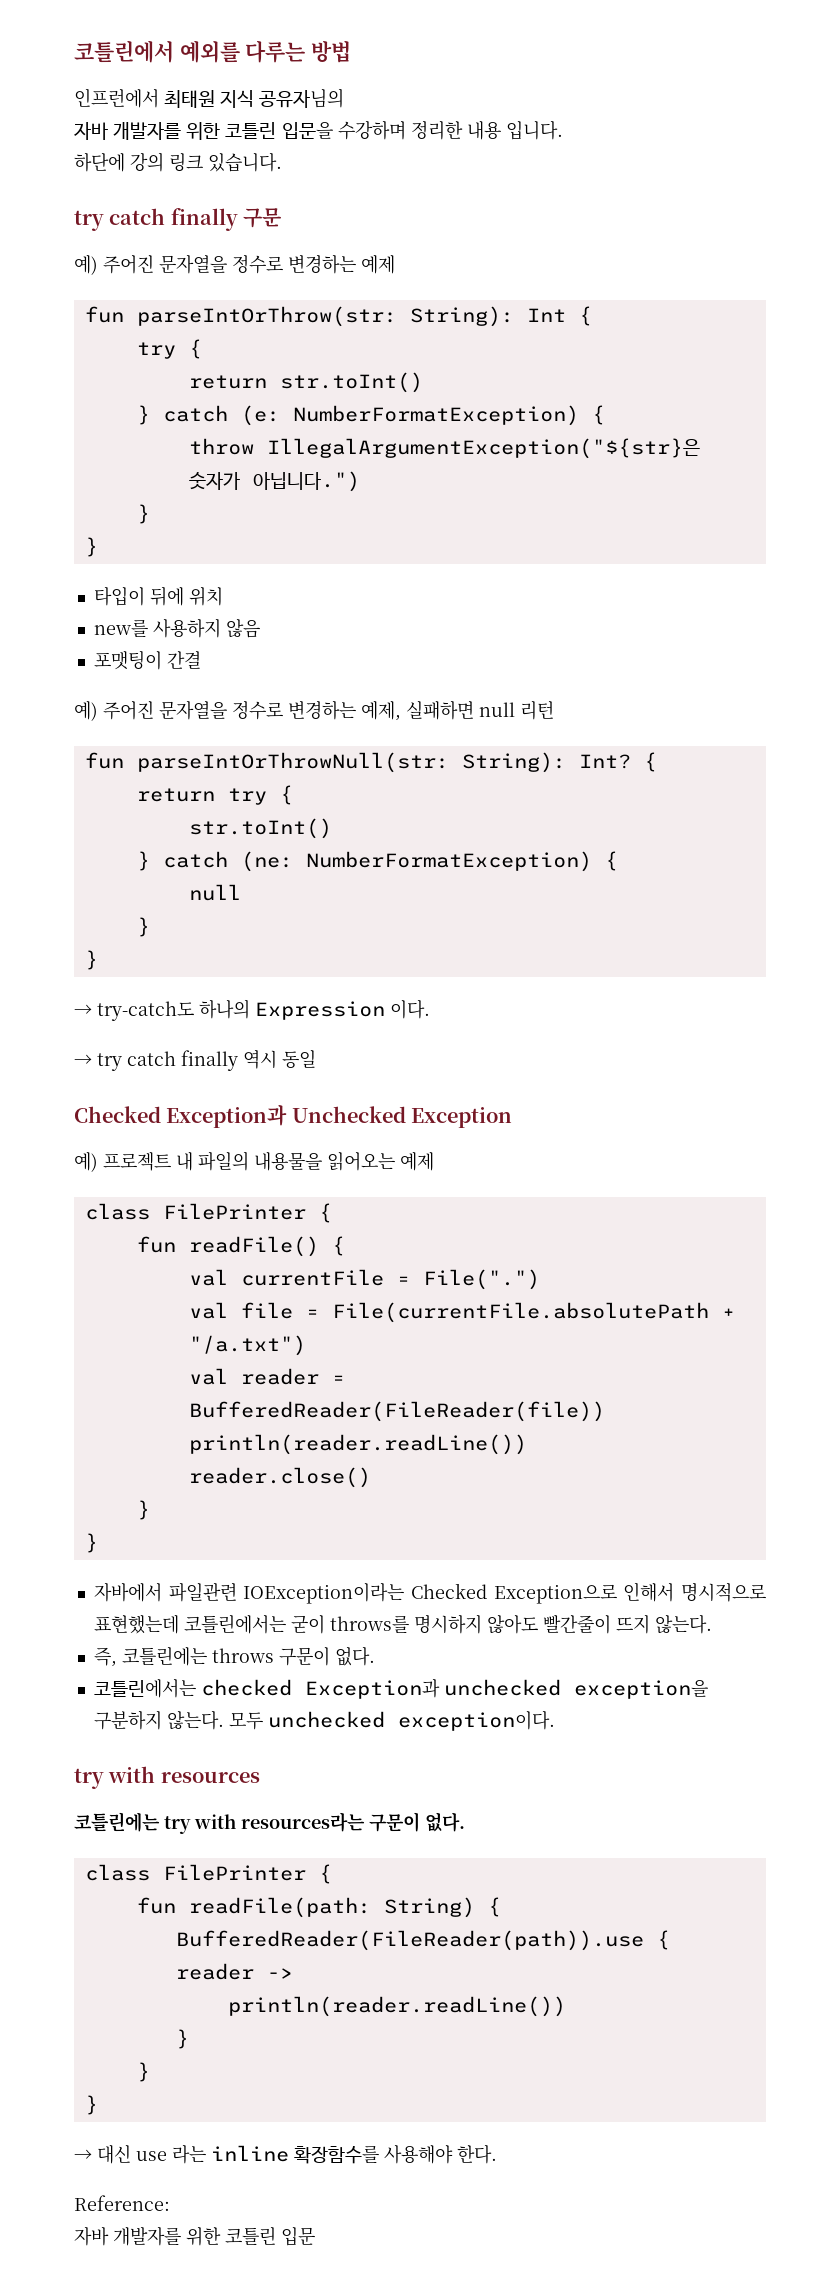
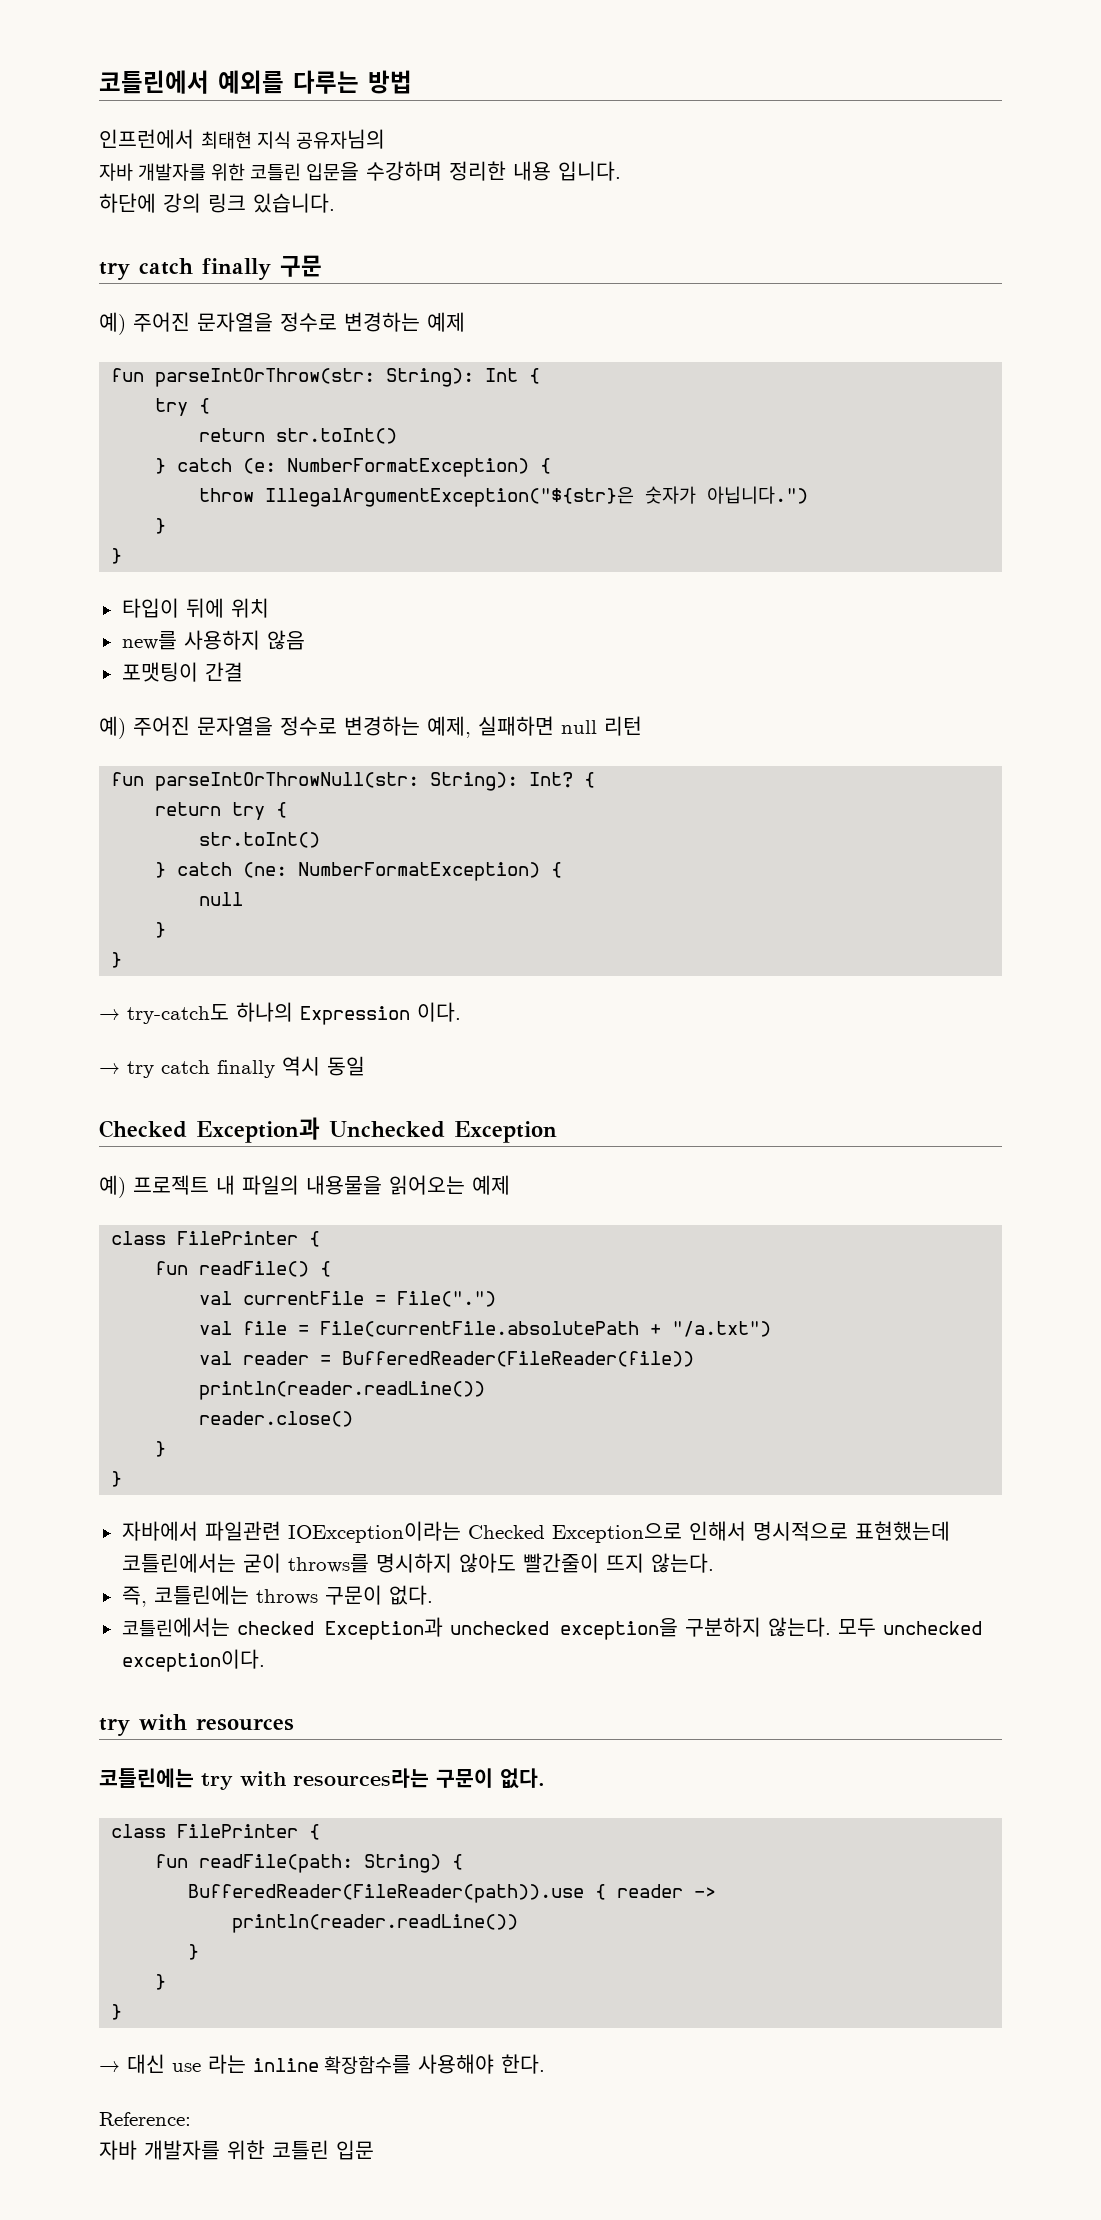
- 인프런에서 최태원 지식 공유자님의
+ 인프런에서 최태현 지식 공유자님의

